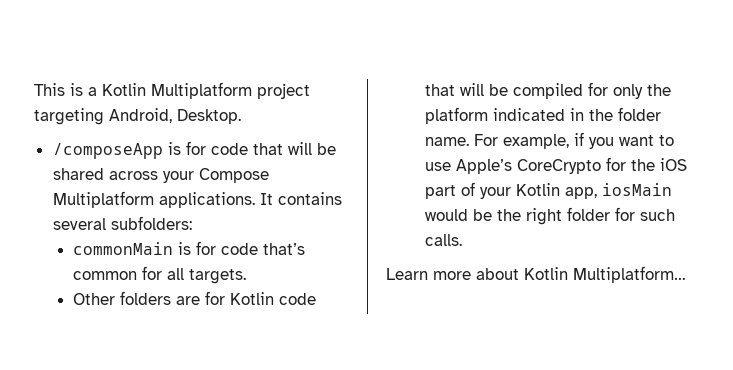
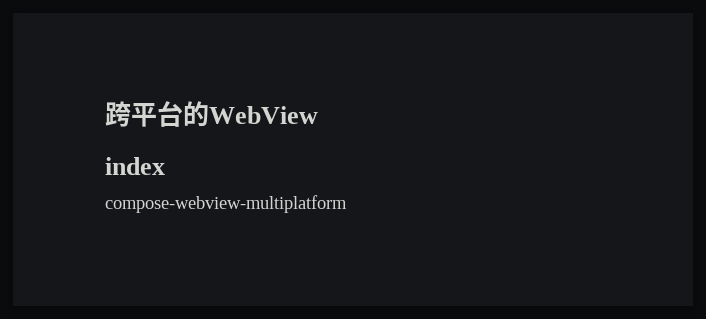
- This is a Kotlin Multiplatform project targeting Android, Desktop.
- /composeApp is for code that will be shared across your Compose Multiplatform applications. It contains several subfolders:
- commonMain is for code that’s common for all targets.
- Other folders are for Kotlin code that will be compiled for only the platform indicated in the folder name. For example, if you want to use Apple’s CoreCrypto for the iOS part of your Kotlin app, iosMain would be the right folder for such calls.
- Learn more about Kotlin Multiplatform…
+ 跨平台的WebView
+ index
+ compose-webview-multiplatform

